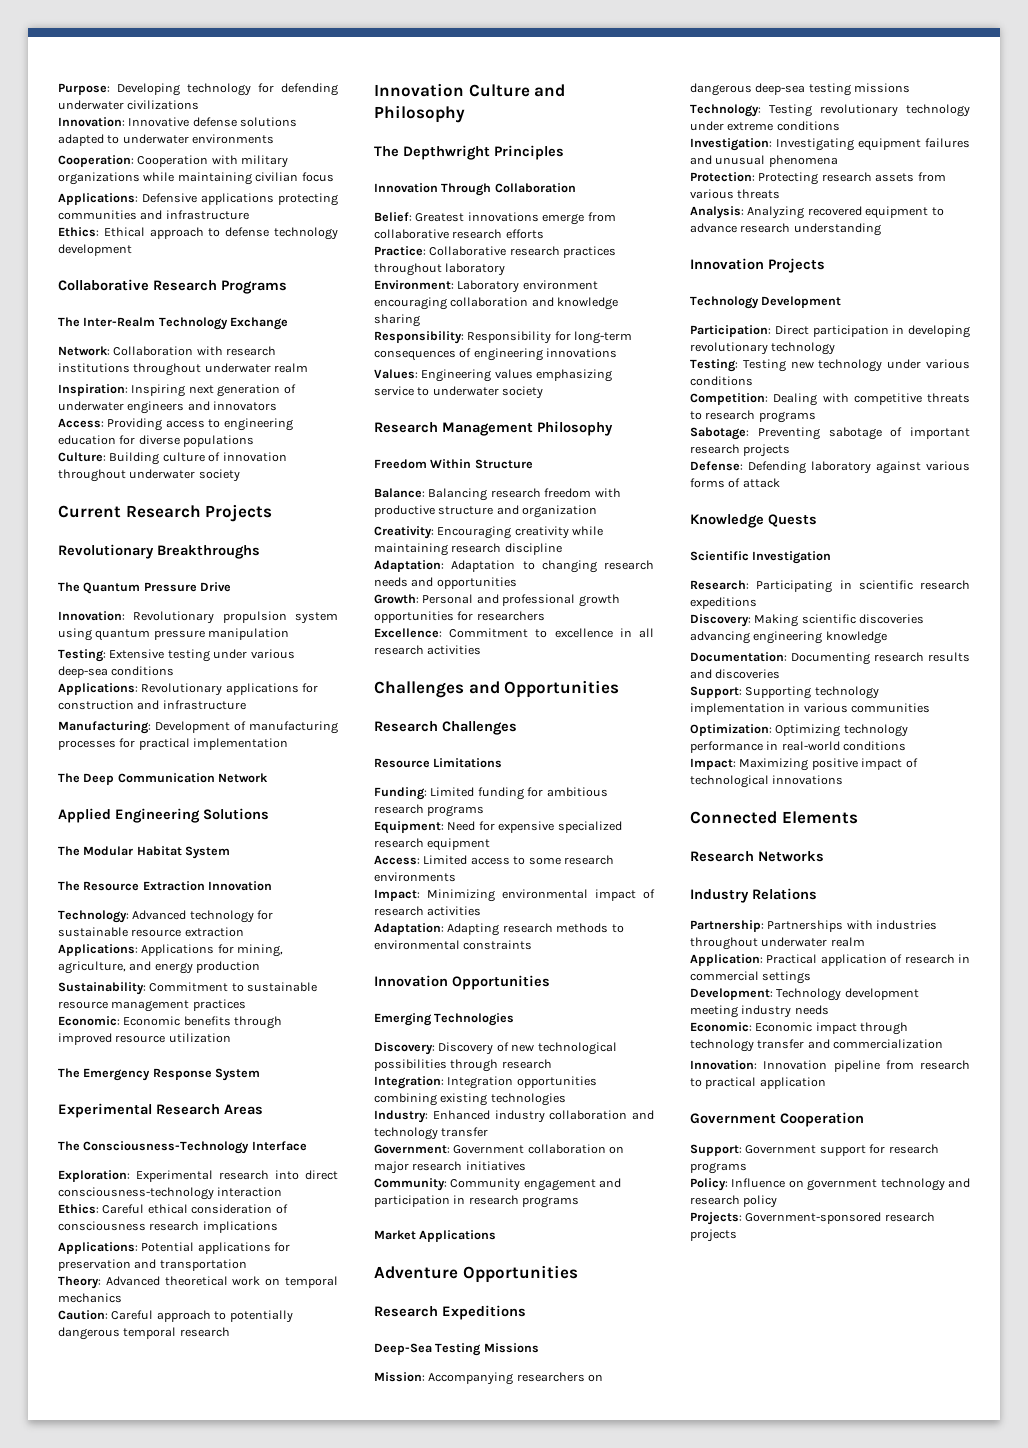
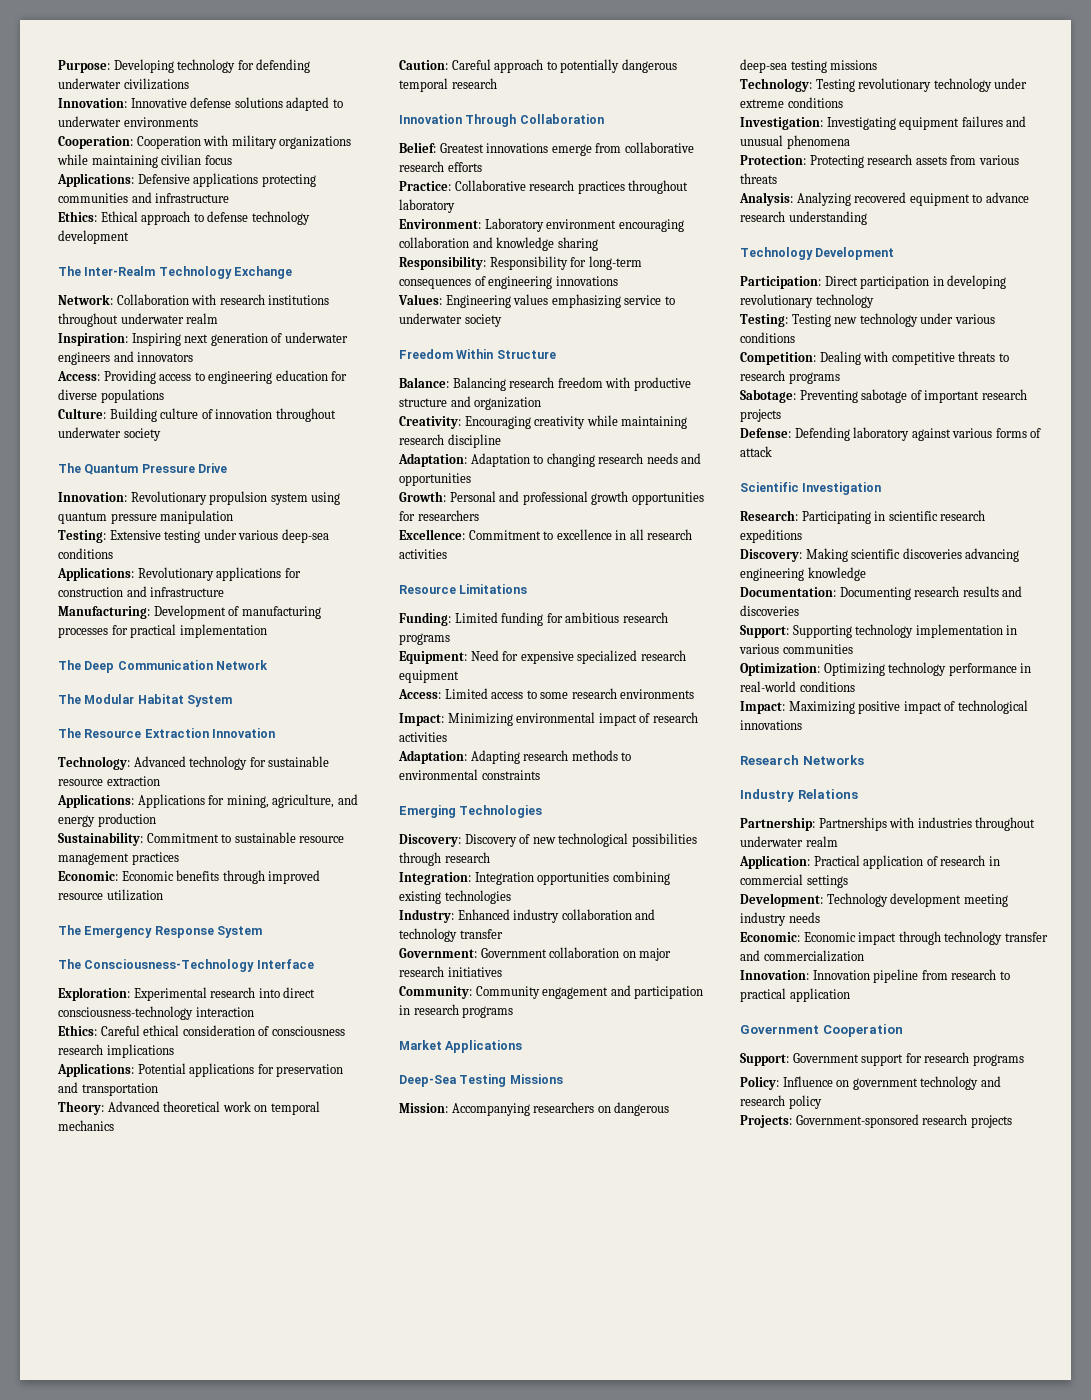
- Collaborative Research Programs
- Current Research Projects
- Revolutionary Breakthroughs
- Applied Engineering Solutions
- Experimental Research Areas
- Innovation Culture and Philosophy
- The Depthwright Principles
- Research Management Philosophy
- Challenges and Opportunities
- Research Challenges
- Innovation Opportunities
- Adventure Opportunities
- Research Expeditions
- Innovation Projects
- Knowledge Quests
- Connected Elements

